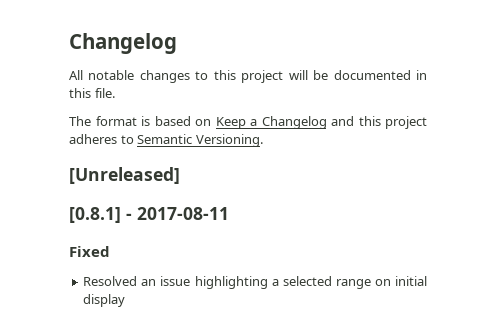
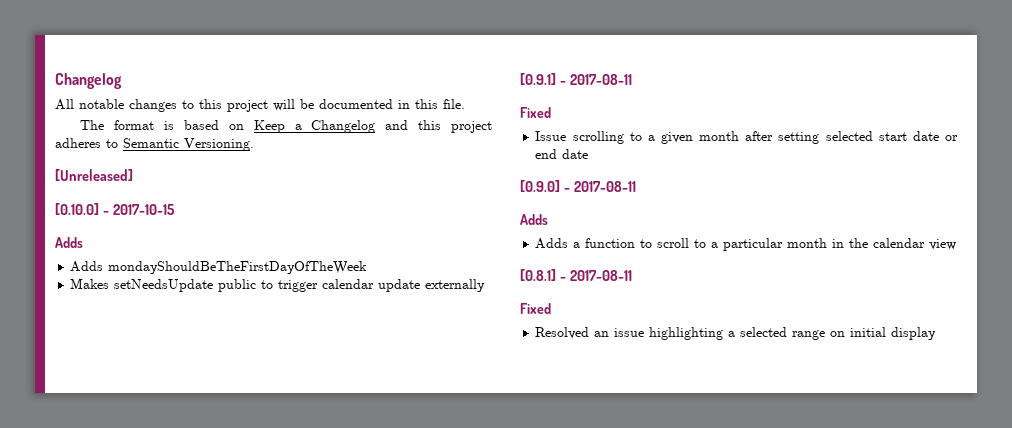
+ [0.10.0] - 2017-10-15
+ Adds
+ Adds mondayShouldBeTheFirstDayOfTheWeek
+ Makes setNeedsUpdate public to trigger calendar update externally
+ [0.9.1] - 2017-08-11
+ Fixed
+ Issue scrolling to a given month after setting selected start date or end date
+ [0.9.0] - 2017-08-11
+ Adds
+ Adds a function to scroll to a particular month in the calendar view

